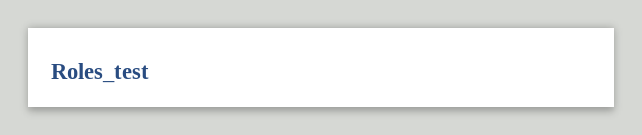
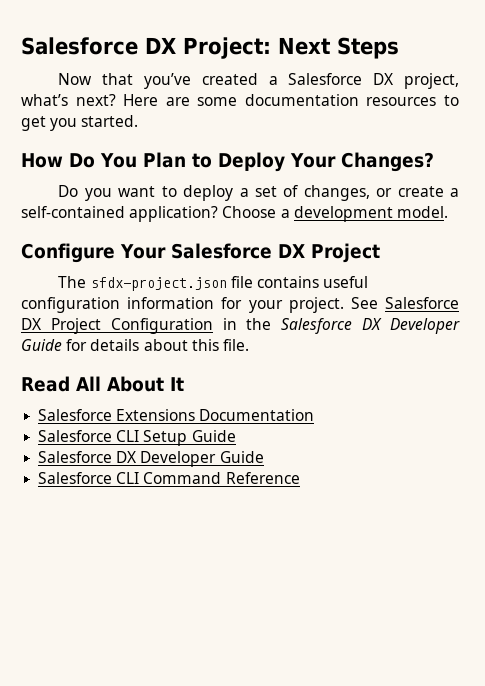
- Roles_test
+ Salesforce DX Project: Next Steps
+ Now that you’ve created a Salesforce DX project, what’s next? Here are some documentation resources to get you started.
+ How Do You Plan to Deploy Your Changes?
+ Do you want to deploy a set of changes, or create a self-contained application? Choose a development model.
+ Configure Your Salesforce DX Project
+ The sfdx-project.json file contains useful configuration information for your project. See Salesforce DX Project Configuration in the Salesforce DX Developer Guide for details about this file.
+ Read All About It
+ Salesforce Extensions Documentation
+ Salesforce CLI Setup Guide
+ Salesforce DX Developer Guide
+ Salesforce CLI Command Reference

